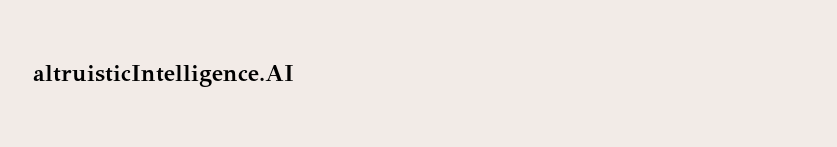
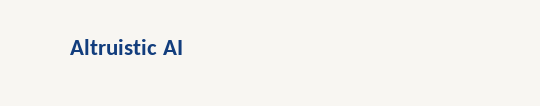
- altruisticIntelligence.AI
+ Altruistic AI

